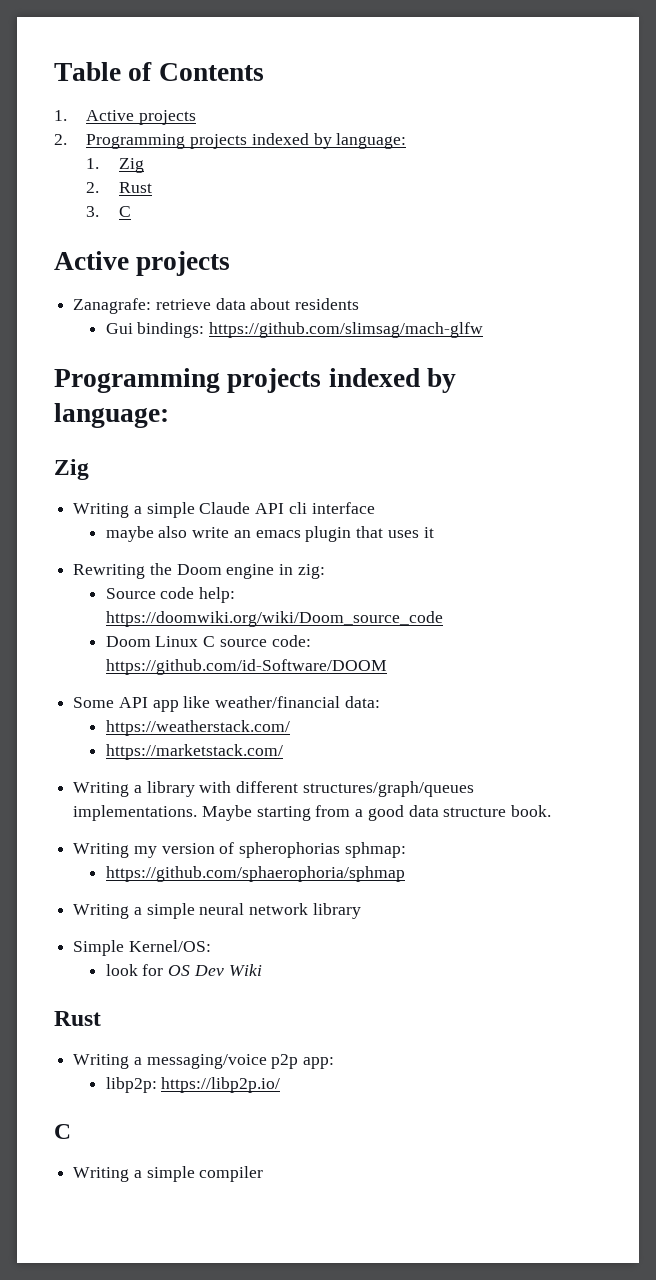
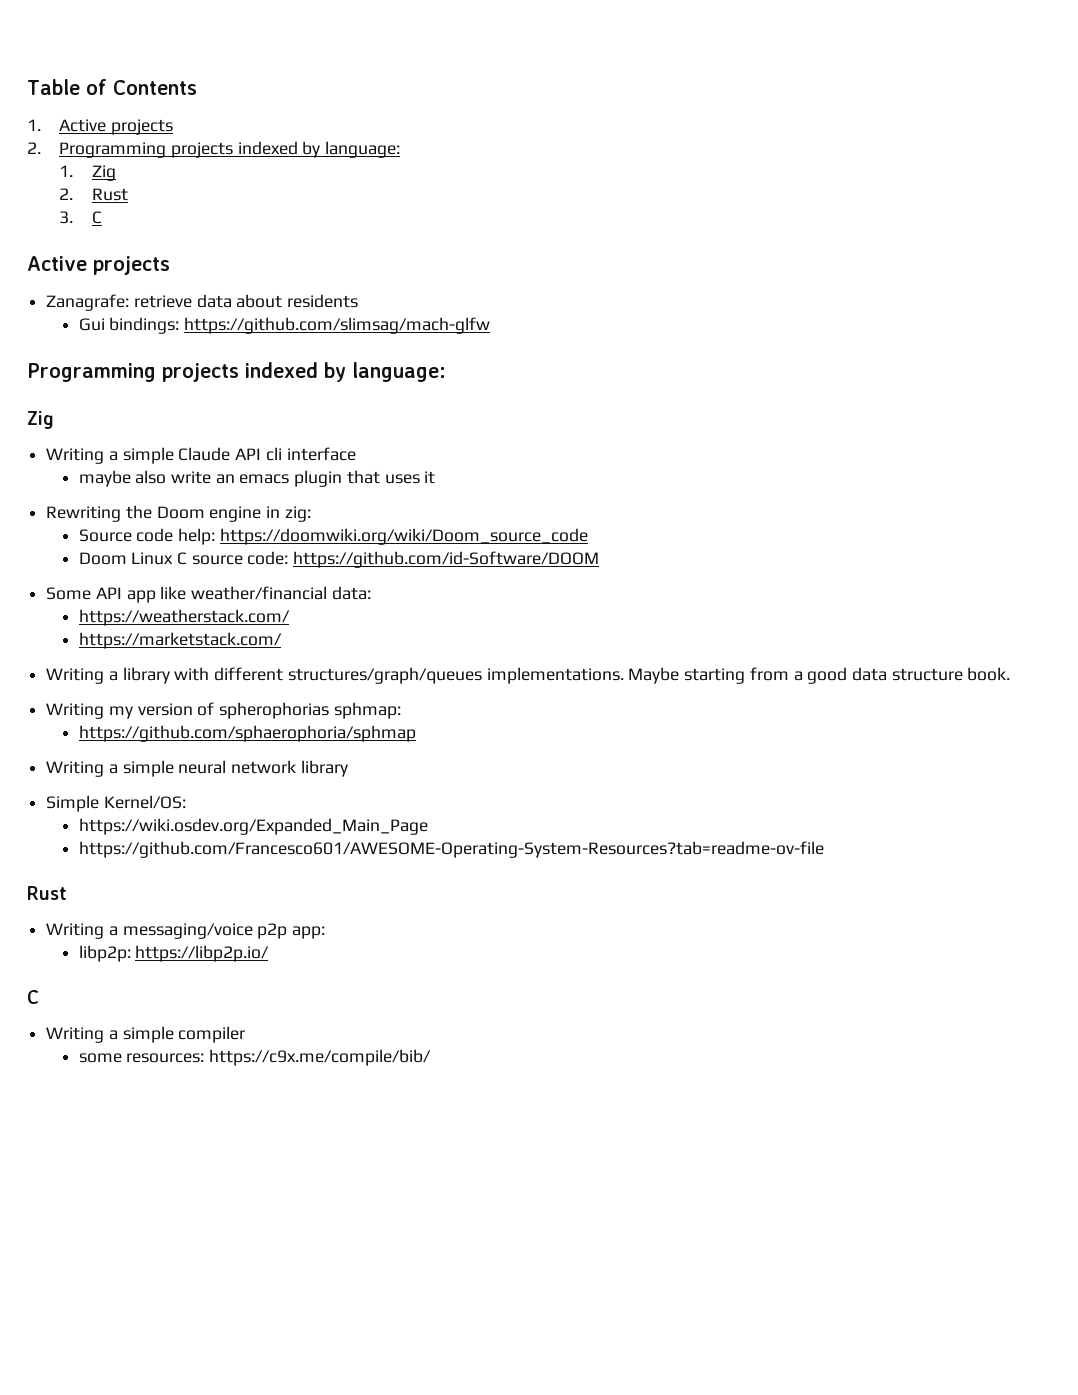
- look for OS Dev Wiki
+ https://wiki.osdev.org/Expanded_Main_Page
+ https://github.com/Francesco601/AWESOME-Operating-System-Resources?tab=readme-ov-file
+ some resources: https://c9x.me/compile/bib/

